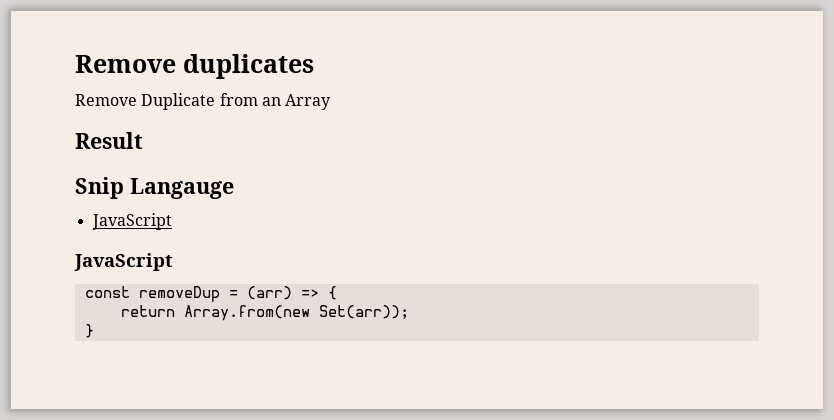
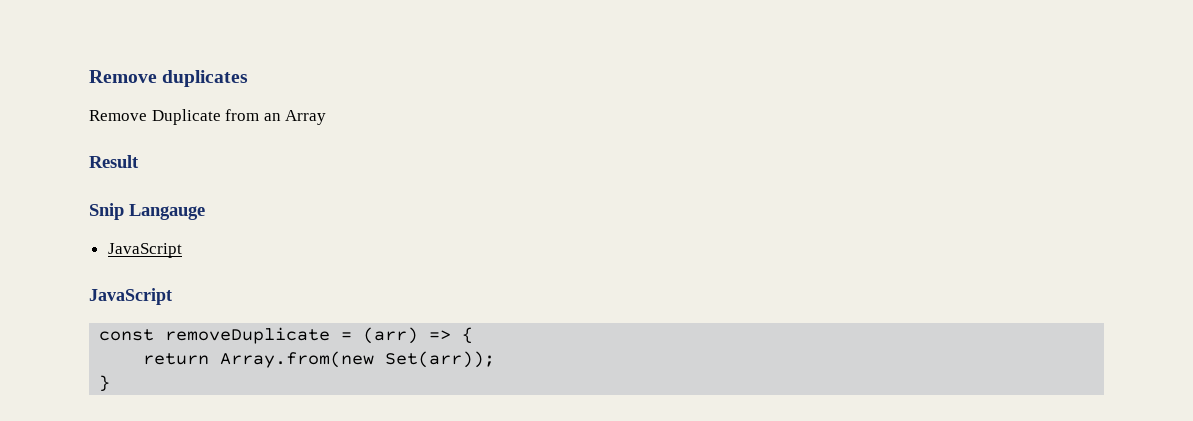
- const removeDup = (arr) => {
+ const removeDuplicate = (arr) => {

